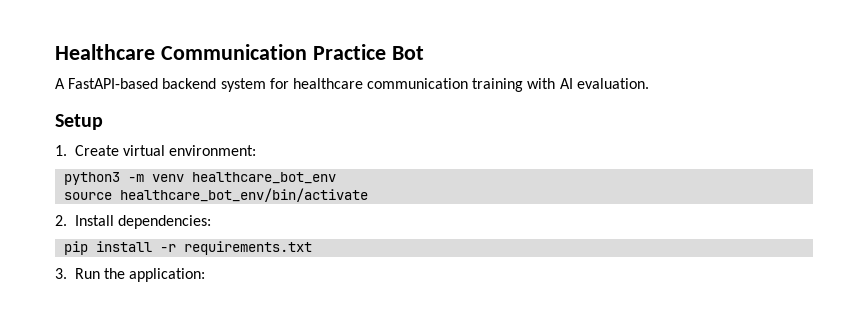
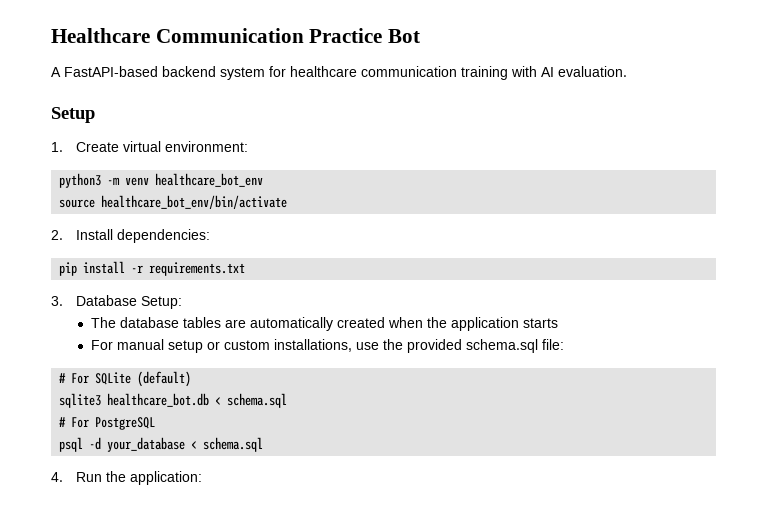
- 3. Run the application:
+ 3. Database Setup:
+ The database tables are automatically created when the application starts
+ For manual setup or custom installations, use the provided schema.sql file:
+ # For SQLite (default)
+ sqlite3 healthcare_bot.db < schema.sql
+ # For PostgreSQL
+ psql -d your_database < schema.sql
+ 4. Run the application:

